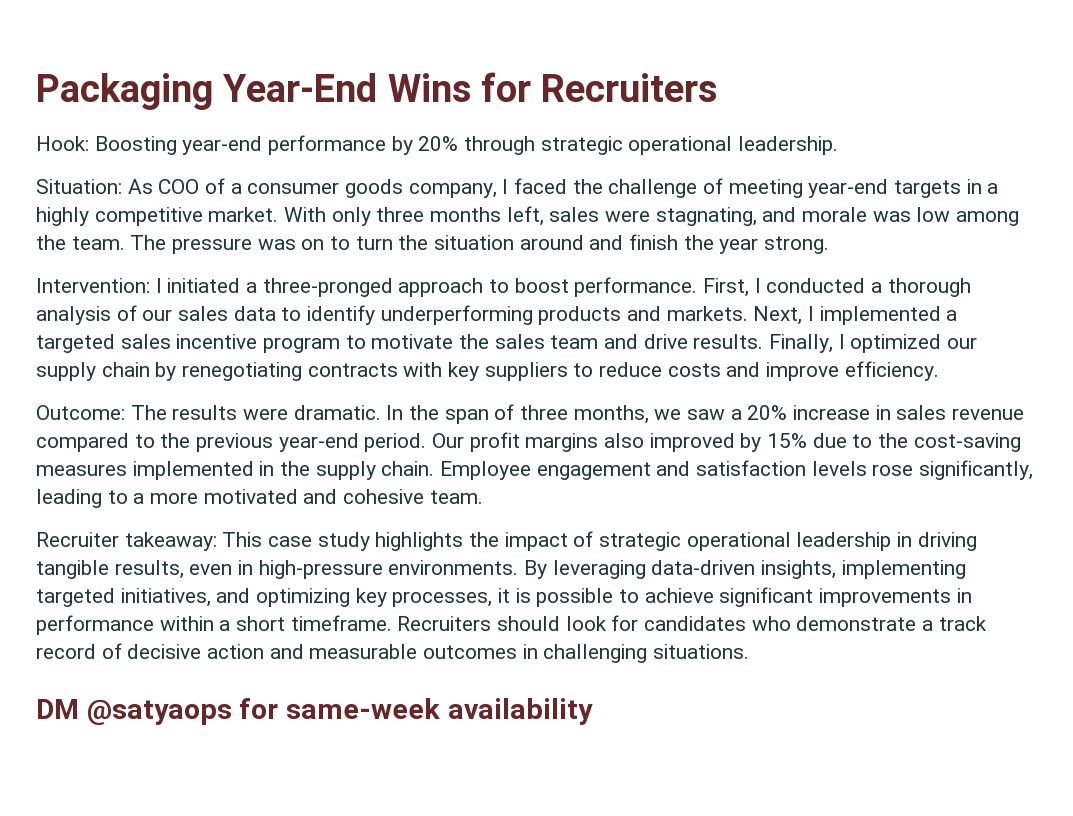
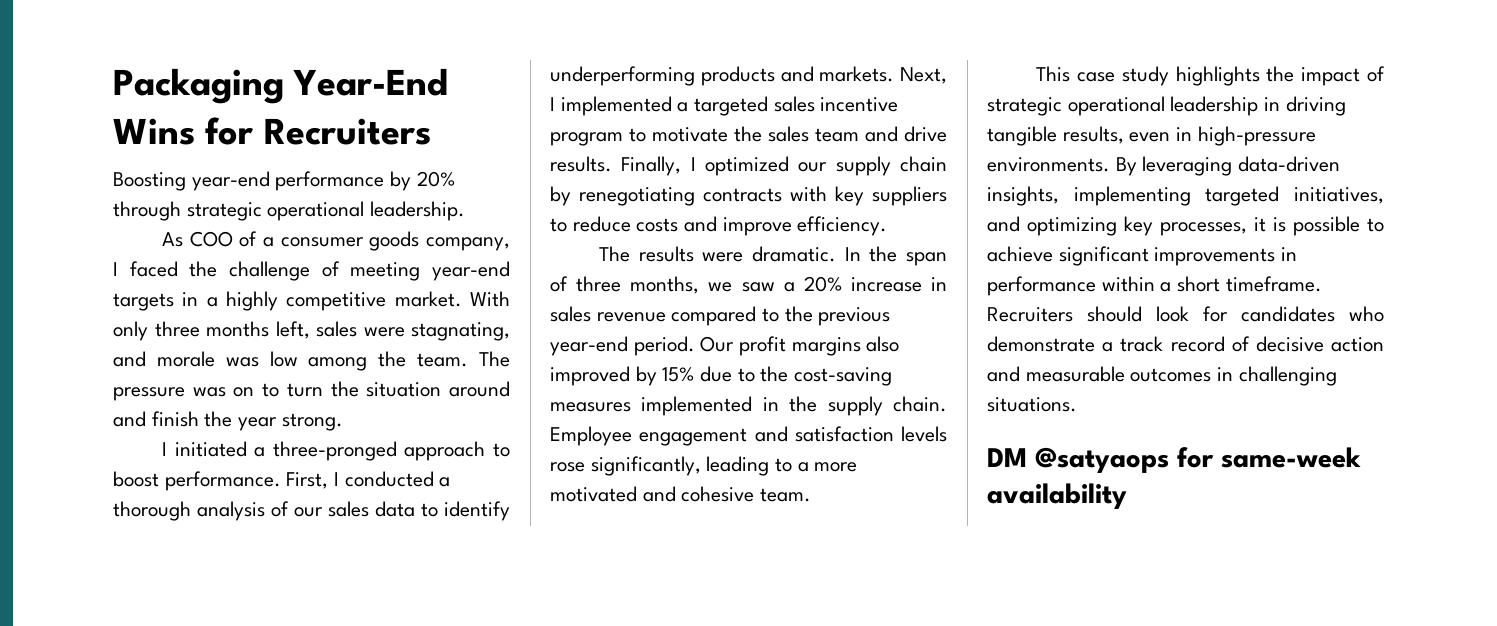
- Hook: Boosting year-end performance by 20% through strategic operational leadership.
+ Boosting year-end performance by 20% through strategic operational leadership.
- Situation: As COO of a consumer goods company, I faced the challenge of meeting year-end targets in a highly competitive market.
+ As COO of a consumer goods company, I faced the challenge of meeting year-end targets in a highly competitive market.
- Intervention: I initiated a three-pronged approach to boost performance.
+ I initiated a three-pronged approach to boost performance.
- Outcome: The results were dramatic.
+ The results were dramatic.
- Recruiter takeaway: This case study highlights the impact of strategic operational leadership in driving tangible results, even in high-pressure environments.
+ This case study highlights the impact of strategic operational leadership in driving tangible results, even in high-pressure environments.

